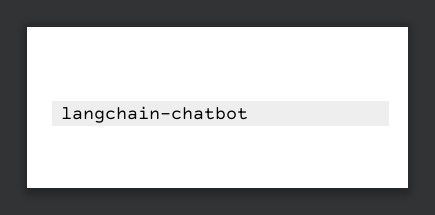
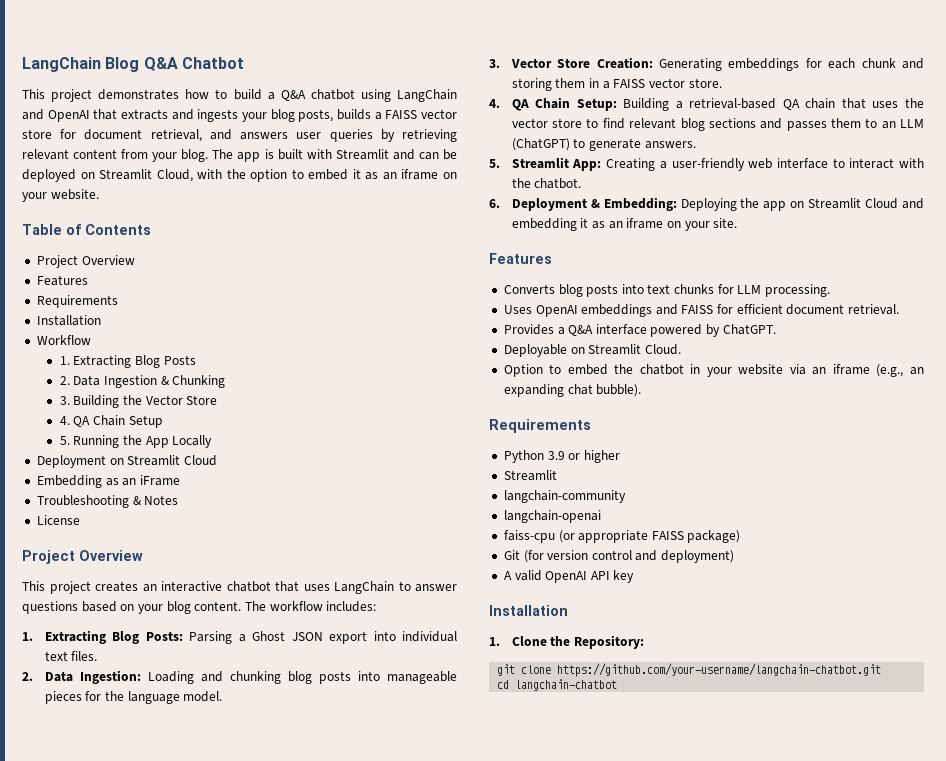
- langchain-chatbot
+ LangChain Blog Q&A Chatbot
+ This project demonstrates how to build a Q&A chatbot using LangChain and OpenAI that extracts and ingests your blog posts, builds a FAISS vector store for document retrieval, and answers user queries by retrieving relevant content from your blog. The app is built with Streamlit and can be deployed on Streamlit Cloud, with the option to embed it as an iframe on your website.
+ Table of Contents
+ Project Overview
+ Features
+ Requirements
+ Installation
+ Workflow
+ 1. Extracting Blog Posts
+ 2. Data Ingestion & Chunking
+ 3. Building the Vector Store
+ 4. QA Chain Setup
+ 5. Running the App Locally
+ Deployment on Streamlit Cloud
+ Embedding as an iFrame
+ Troubleshooting & Notes
+ License
+ Project Overview
+ This project creates an interactive chatbot that uses LangChain to answer questions based on your blog content. The workflow includes:
+ 1. Extracting Blog Posts: Parsing a Ghost JSON export into individual text files.
+ 2. Data Ingestion: Loading and chunking blog posts into manageable pieces for the language model.
+ 3. Vector Store Creation: Generating embeddings for each chunk and storing them in a FAISS vector store.
+ 4. QA Chain Setup: Building a retrieval-based QA chain that uses the vector store to find relevant blog sections and passes them to an LLM (ChatGPT) to generate answers.
+ 5. Streamlit App: Creating a user-friendly web interface to interact with the chatbot.
+ 6. Deployment & Embedding: Deploying the app on Streamlit Cloud and embedding it as an iframe on your site.
+ Features
+ Converts blog posts into text chunks for LLM processing.
+ Uses OpenAI embeddings and FAISS for efficient document retrieval.
+ Provides a Q&A interface powered by ChatGPT.
+ Deployable on Streamlit Cloud.
+ Option to embed the chatbot in your website via an iframe (e.g., an expanding chat bubble).
+ Requirements
+ Python 3.9 or higher
+ Streamlit
+ langchain-community
+ langchain-openai
+ faiss-cpu (or appropriate FAISS package)
+ Git (for version control and deployment)
+ A valid OpenAI API key
+ Installation
+ 1. Clone the Repository:
+ git clone https://github.com/your-username/langchain-chatbot.git
+ cd langchain-chatbot

